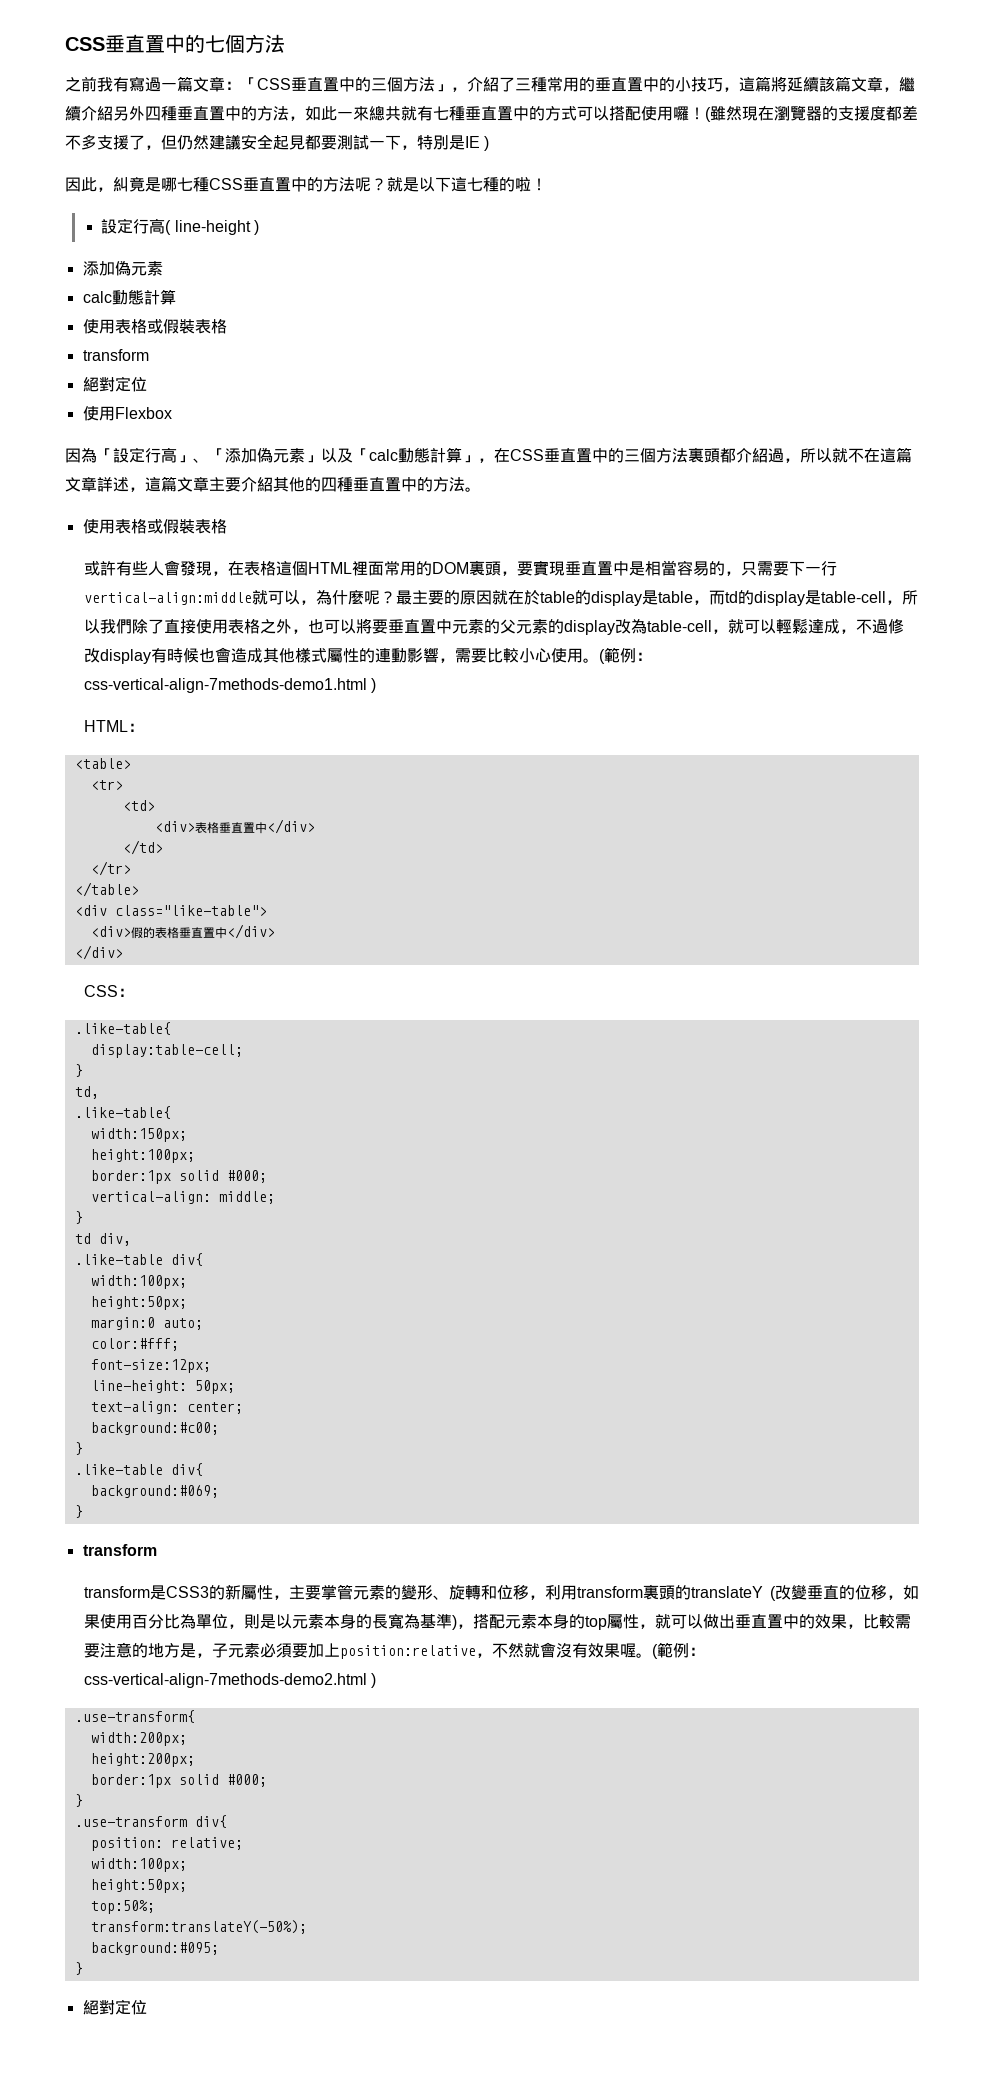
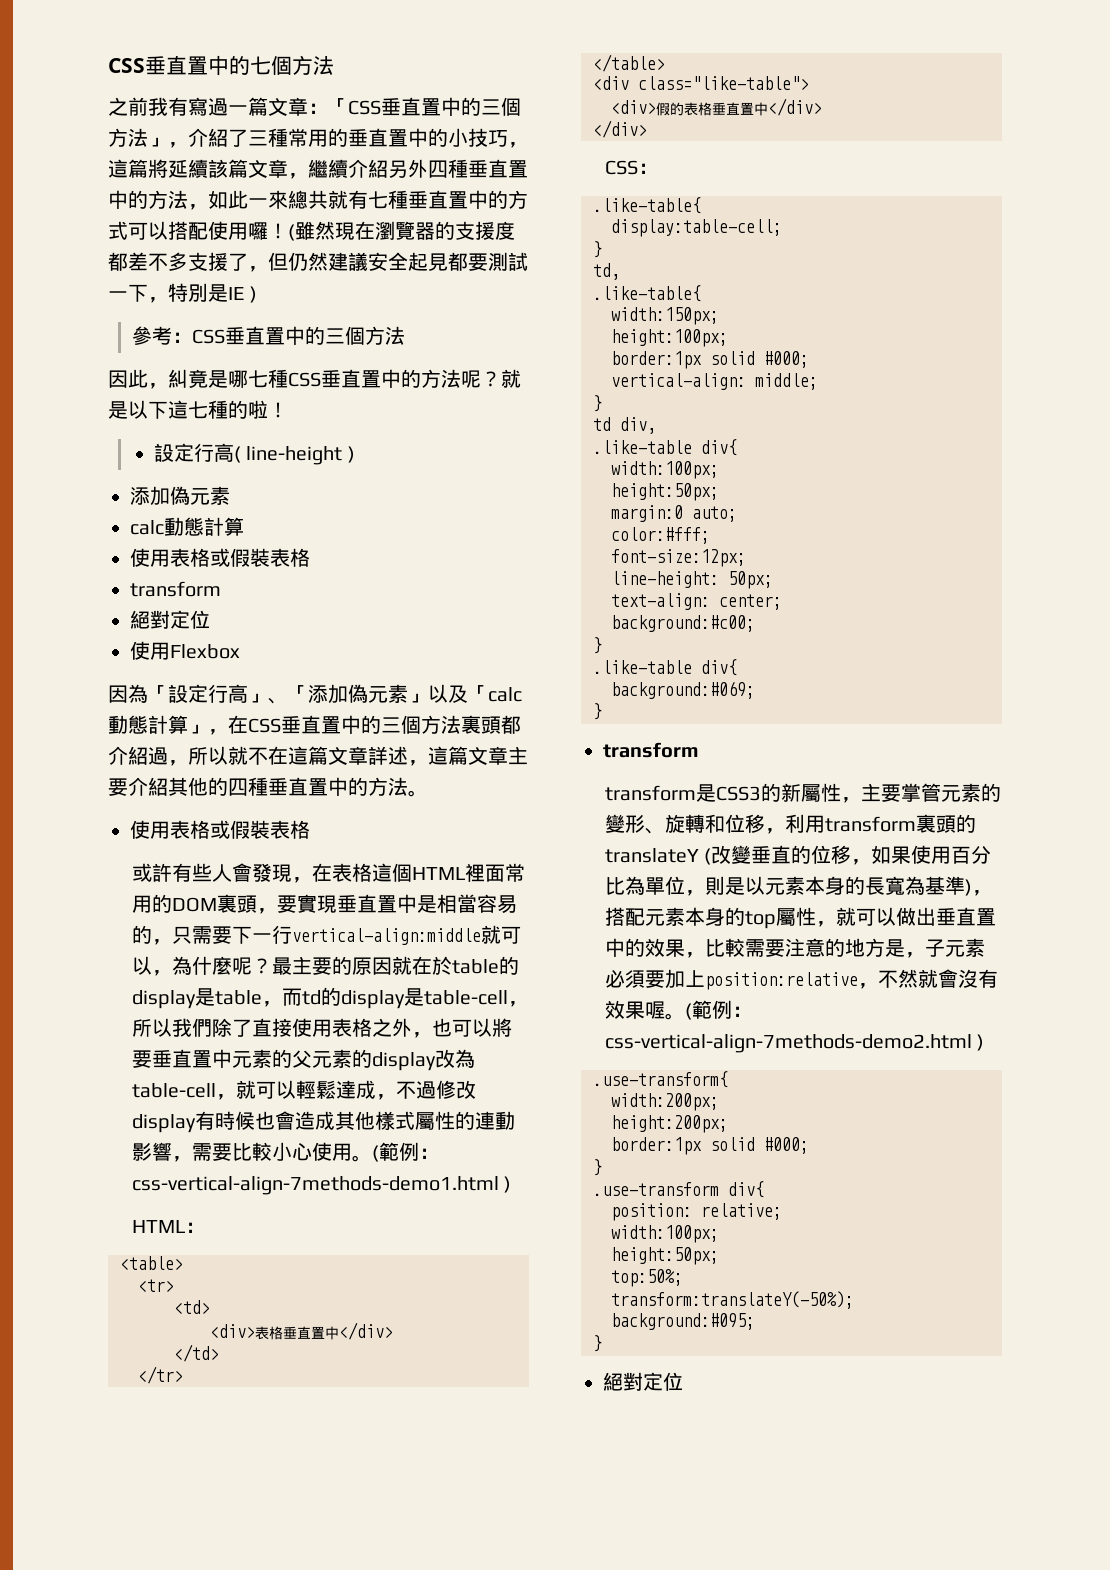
+ 參考：CSS垂直置中的三個方法

